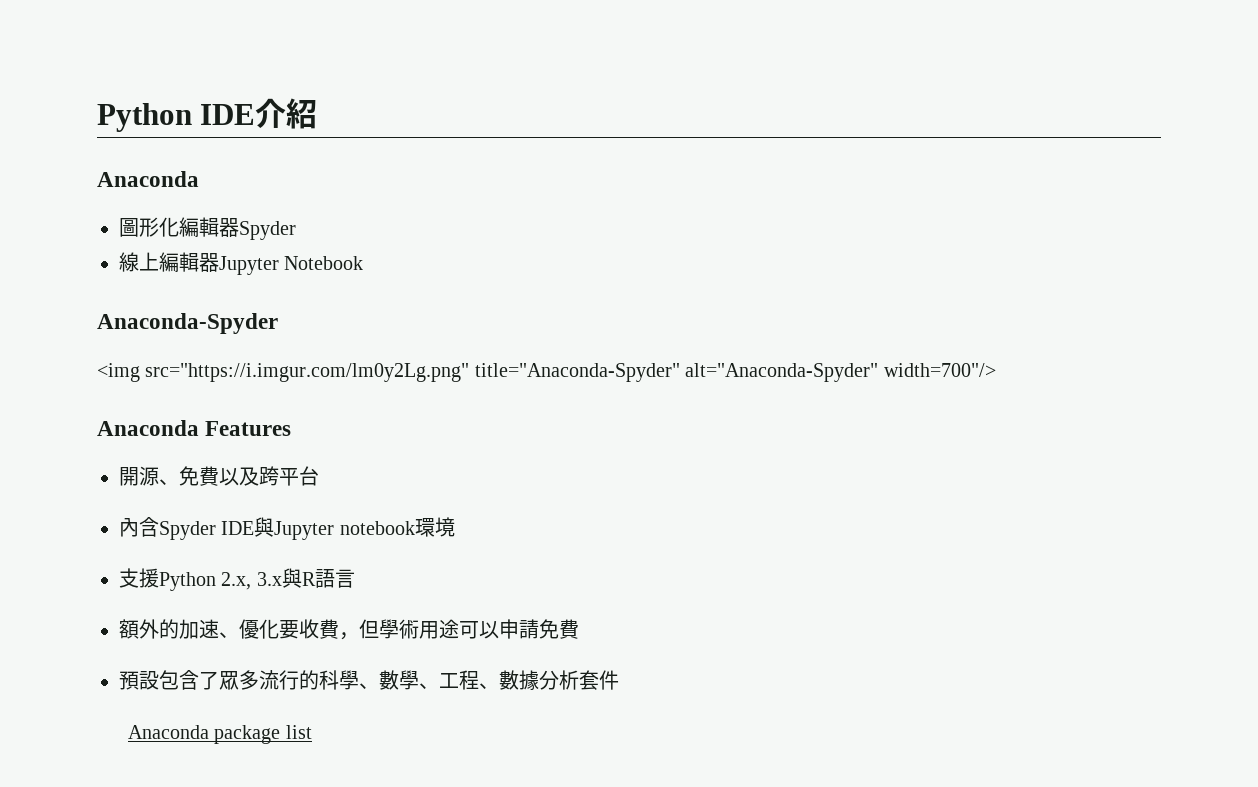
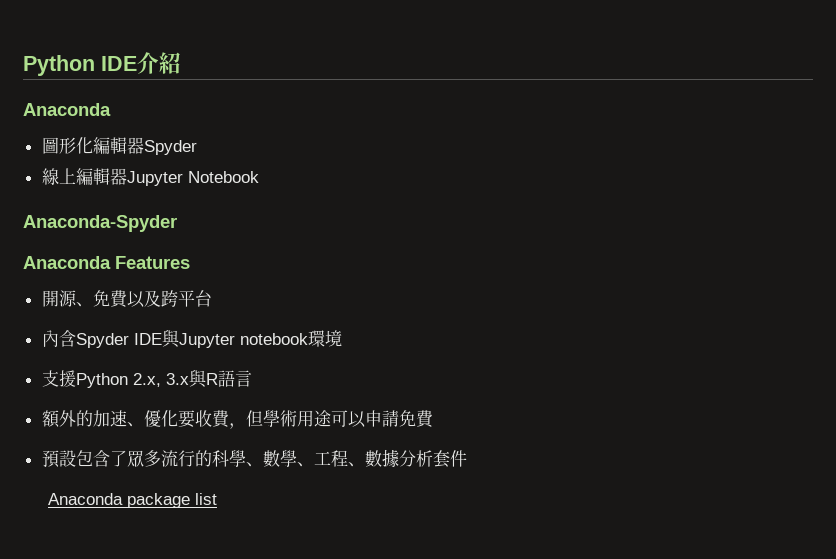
- <img src="https://i.imgur.com/lm0y2Lg.png" title="Anaconda-Spyder" alt="Anaconda-Spyder" width=700"/>

